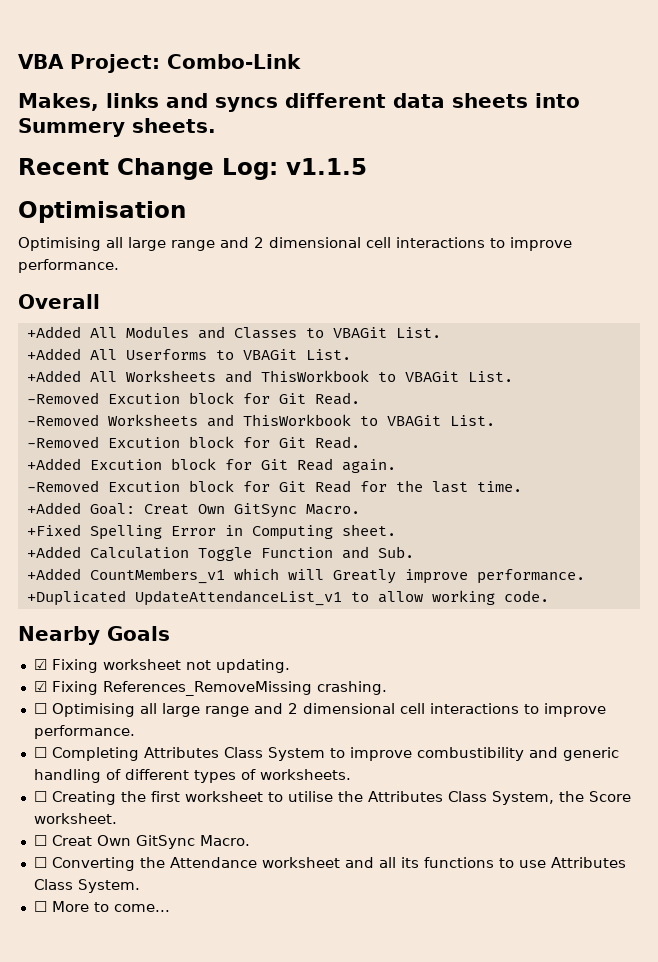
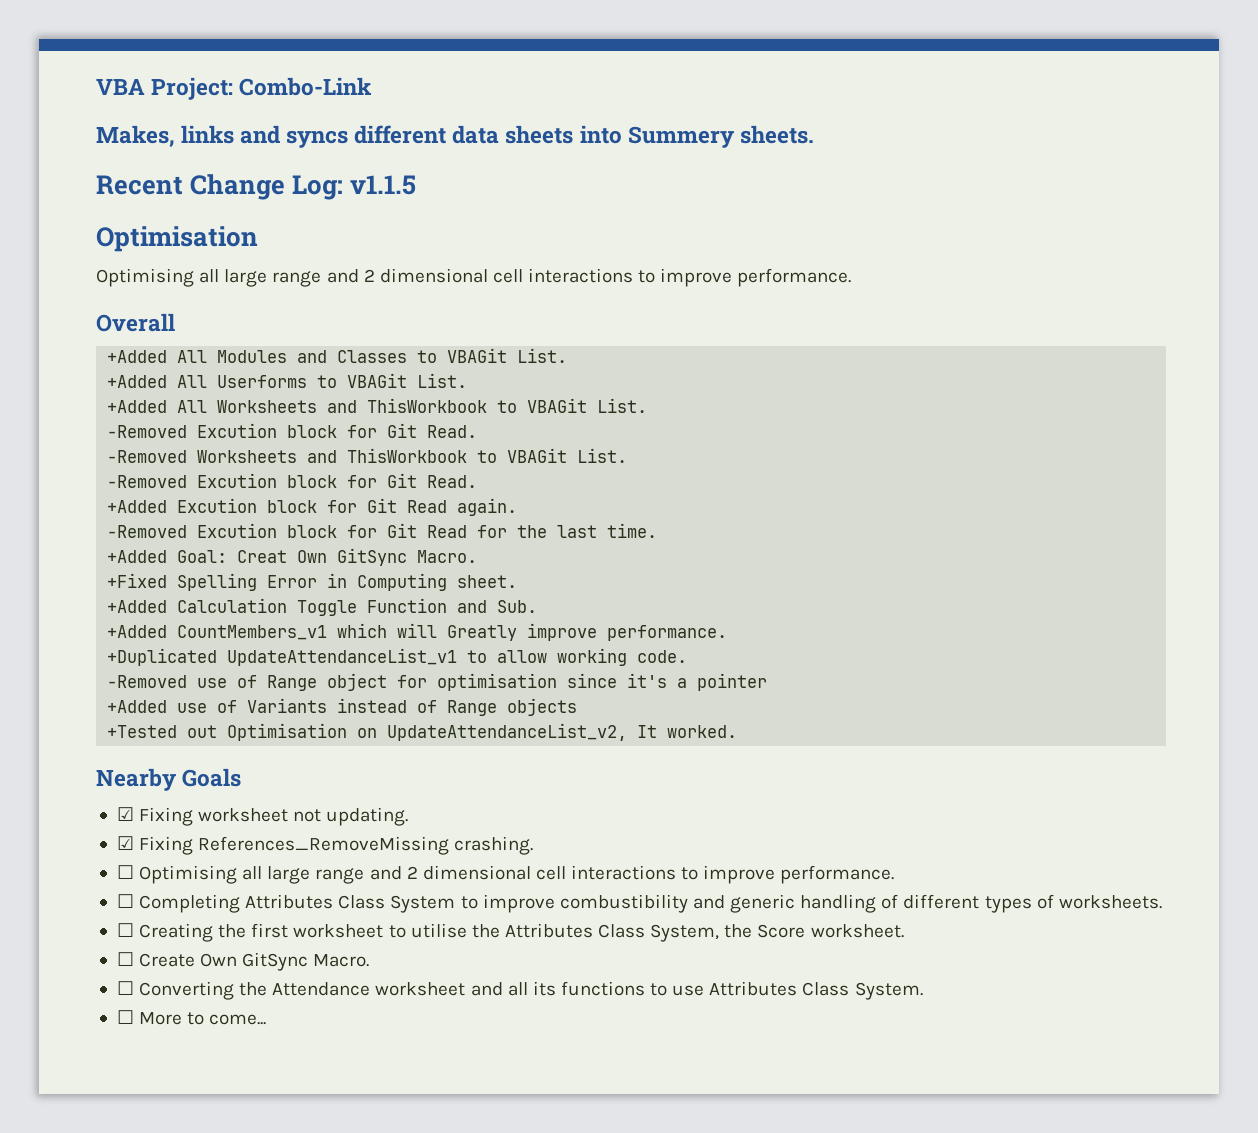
+ -Removed use of Range object for optimisation since it's a pointer
+ +Added use of Variants instead of Range objects
+ +Tested out Optimisation on UpdateAttendanceList_v2, It worked.
- ☐ Creat Own GitSync Macro.
+ ☐ Create Own GitSync Macro.

